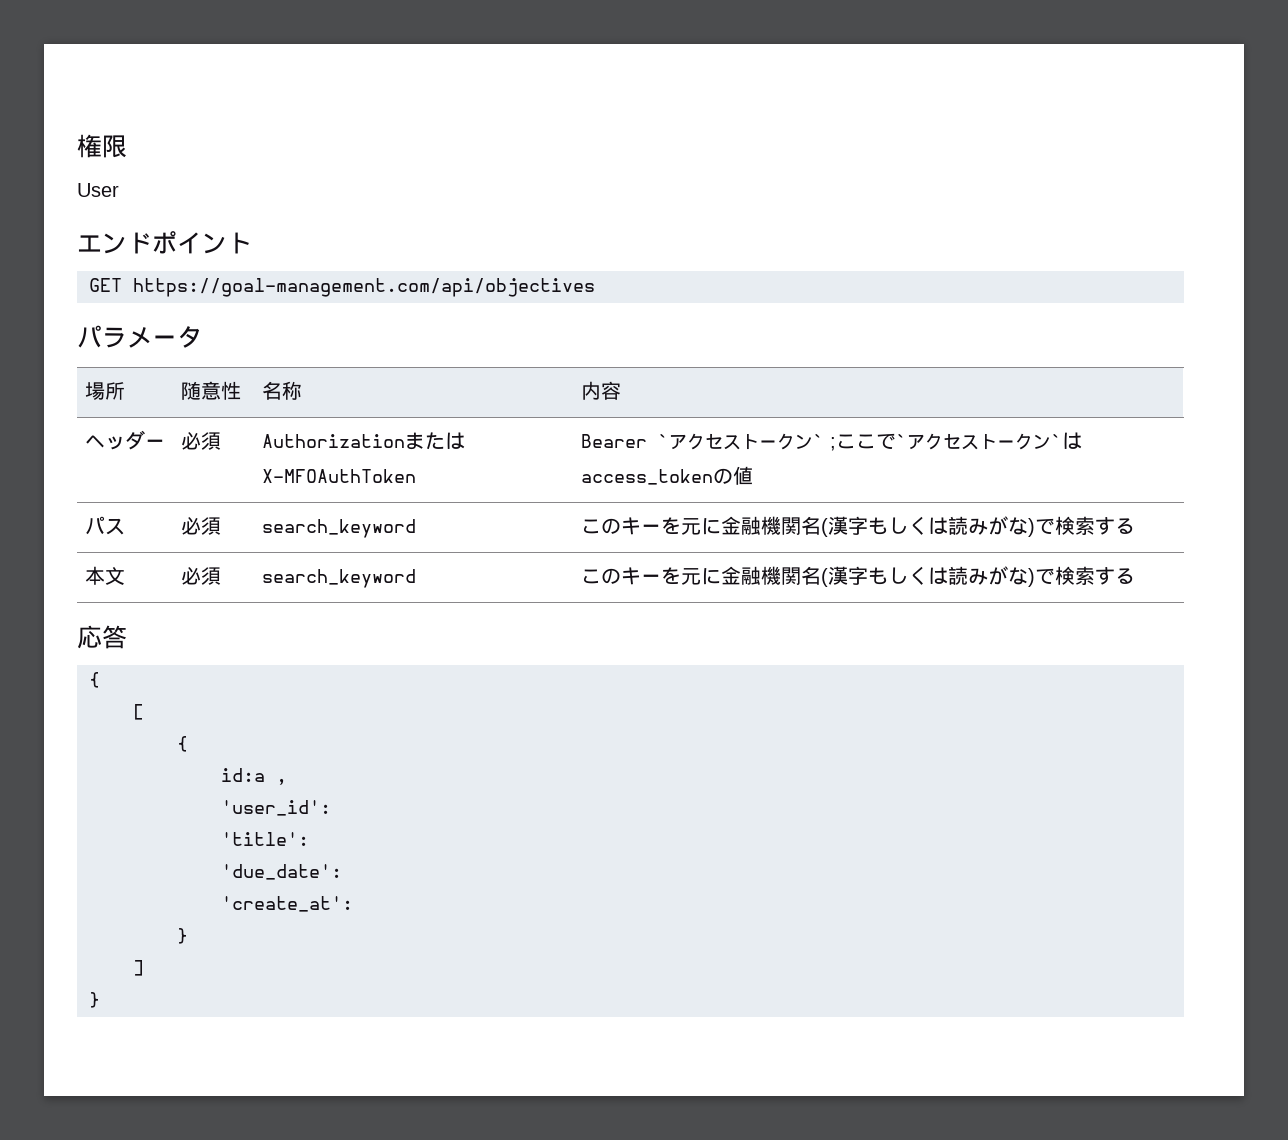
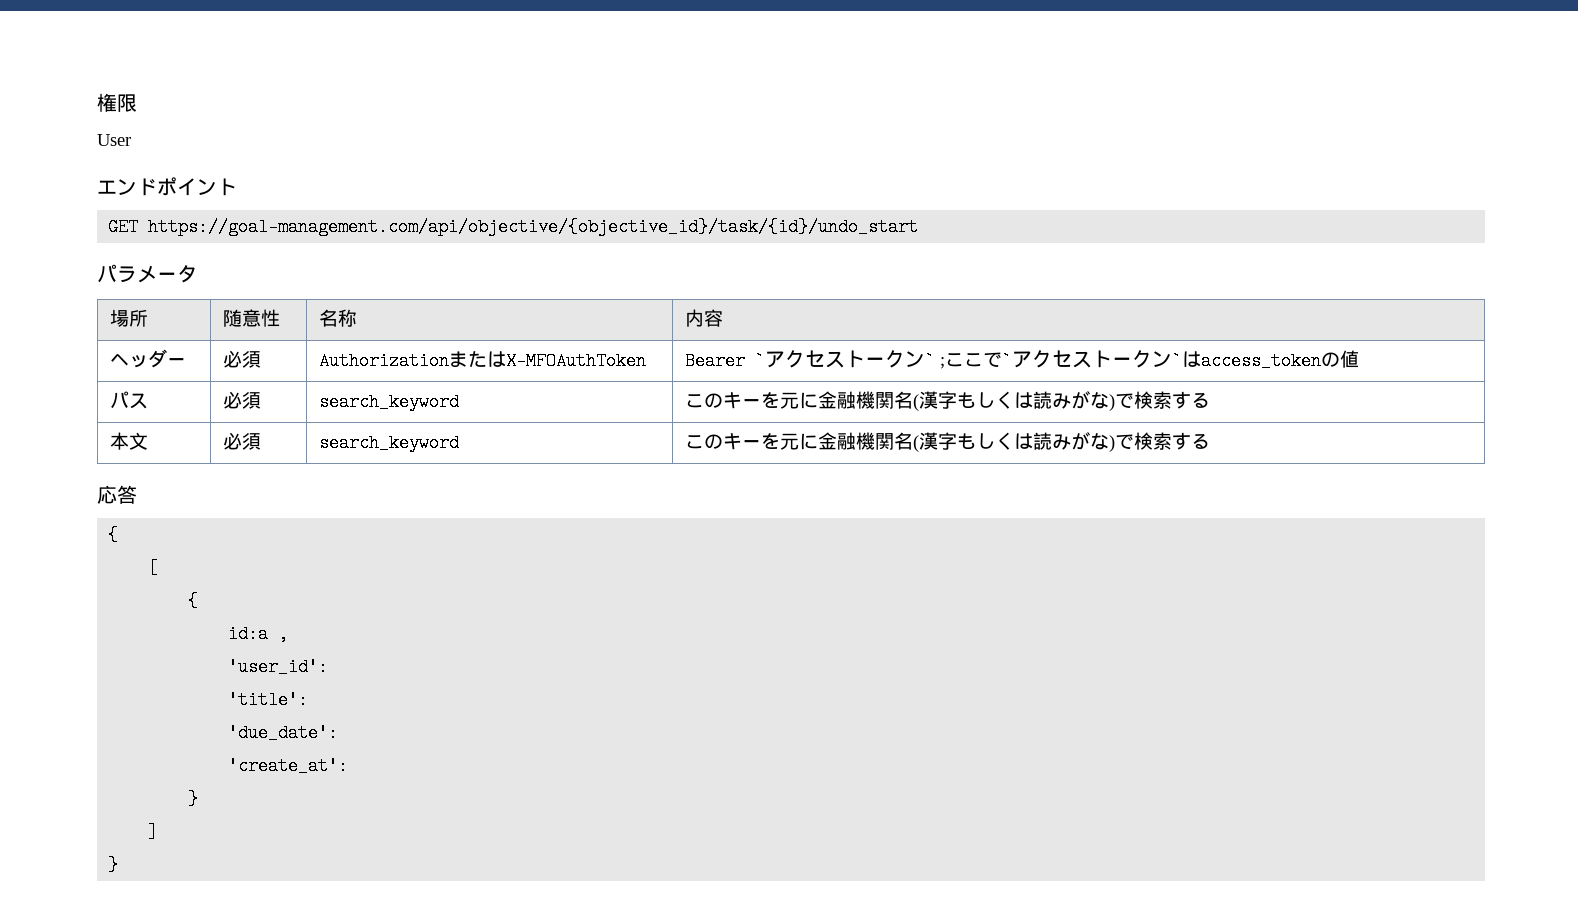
- GET https://goal-management.com/api/objectives
+ GET https://goal-management.com/api/objective/{objective_id}/task/{id}/undo_start

